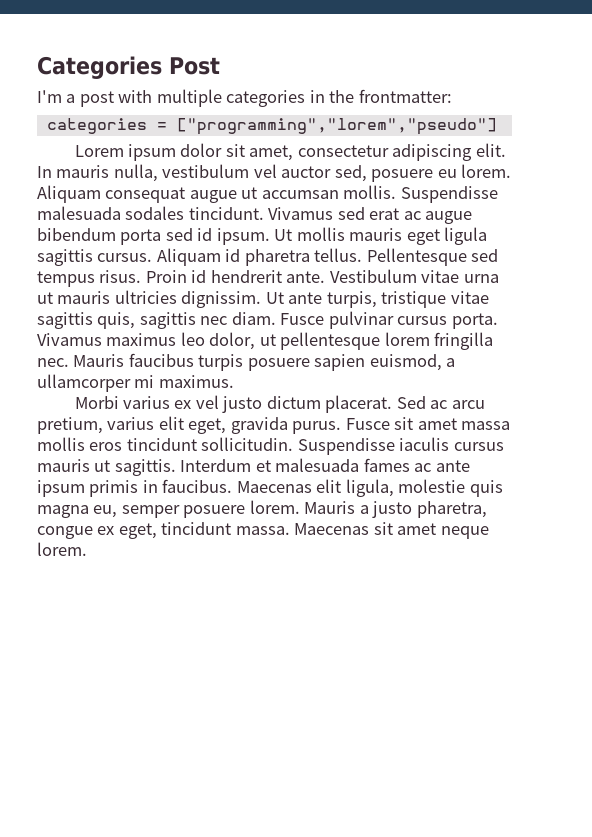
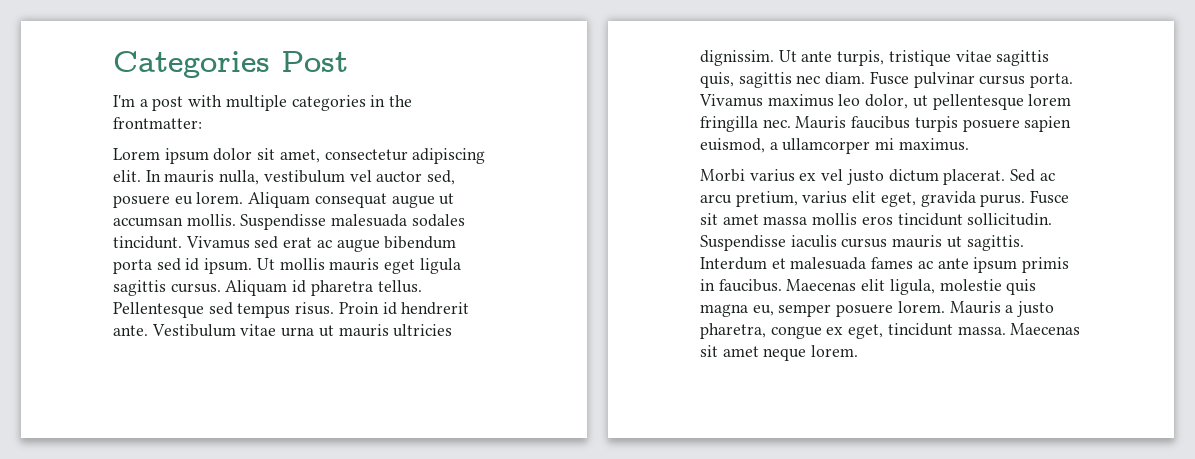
- categories = ["programming","lorem","pseudo"]

